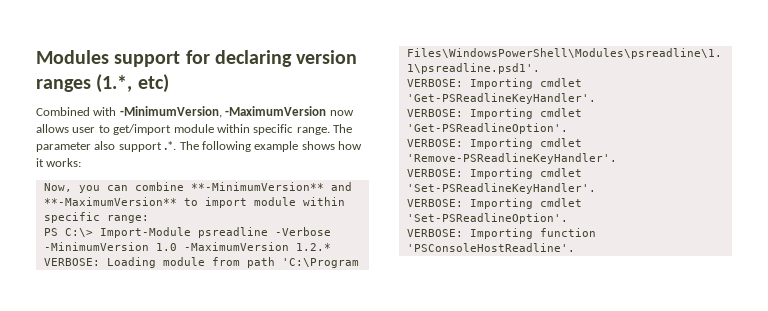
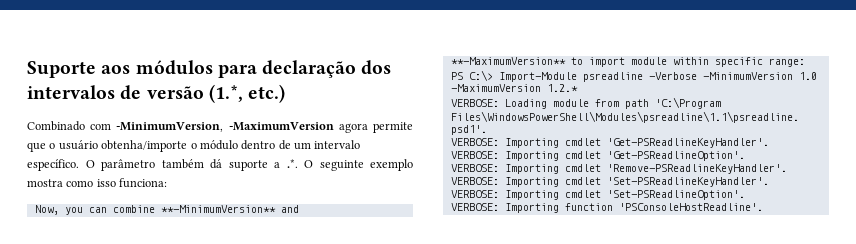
- Modules support for declaring version ranges (1.*, etc)
- Combined with -MinimumVersion, -MaximumVersion now allows user to get/import module within specific range. The parameter also support .*. The following example shows how it works:
+ Suporte aos módulos para declaração dos intervalos de versão (1.*, etc.)
+ Combinado com -MinimumVersion, -MaximumVersion agora permite que o usuário obtenha/importe o módulo dentro de um intervalo específico. O parâmetro também dá suporte a .*. O seguinte exemplo mostra como isso funciona:

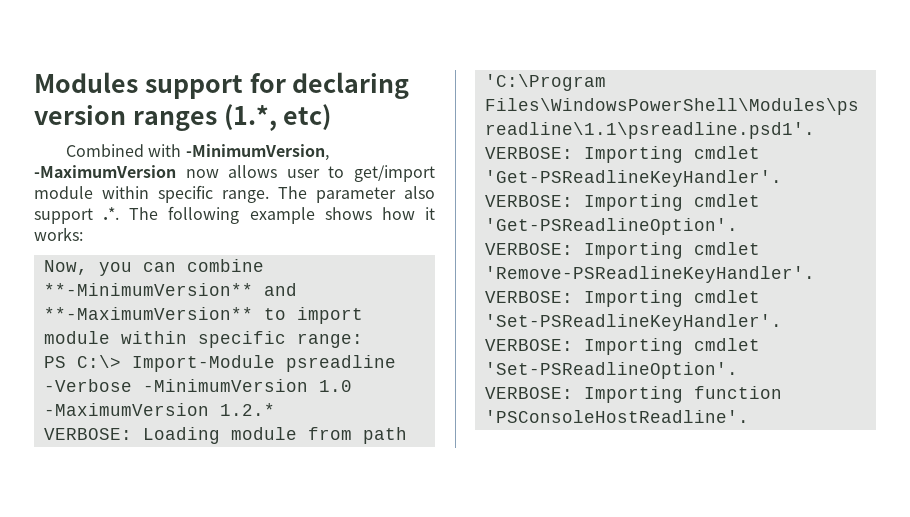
- Suporte aos módulos para declaração dos intervalos de versão (1.*, etc.)
- Combinado com -MinimumVersion, -MaximumVersion agora permite que o usuário obtenha/importe o módulo dentro de um intervalo específico. O parâmetro também dá suporte a .*. O seguinte exemplo mostra como isso funciona:
+ Modules support for declaring version ranges (1.*, etc)
+ Combined with -MinimumVersion, -MaximumVersion now allows user to get/import module within specific range. The parameter also support .*. The following example shows how it works:

